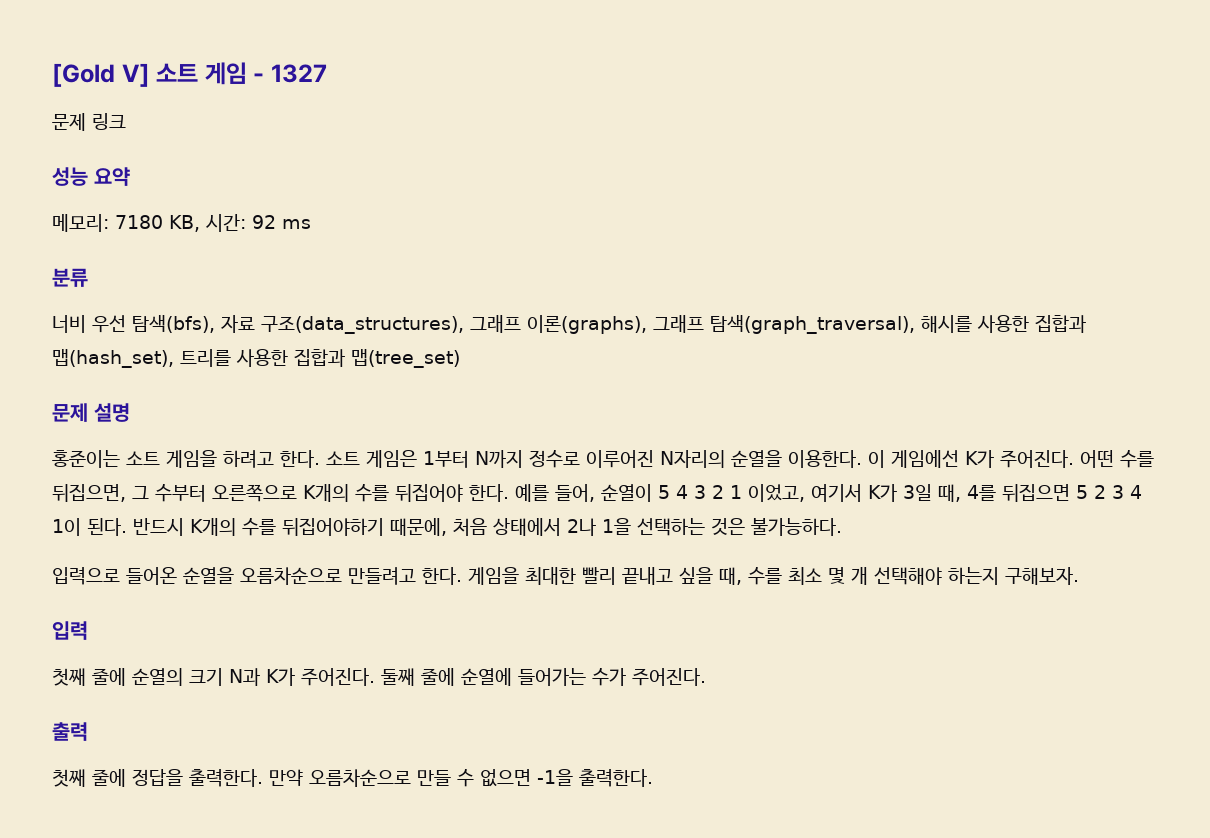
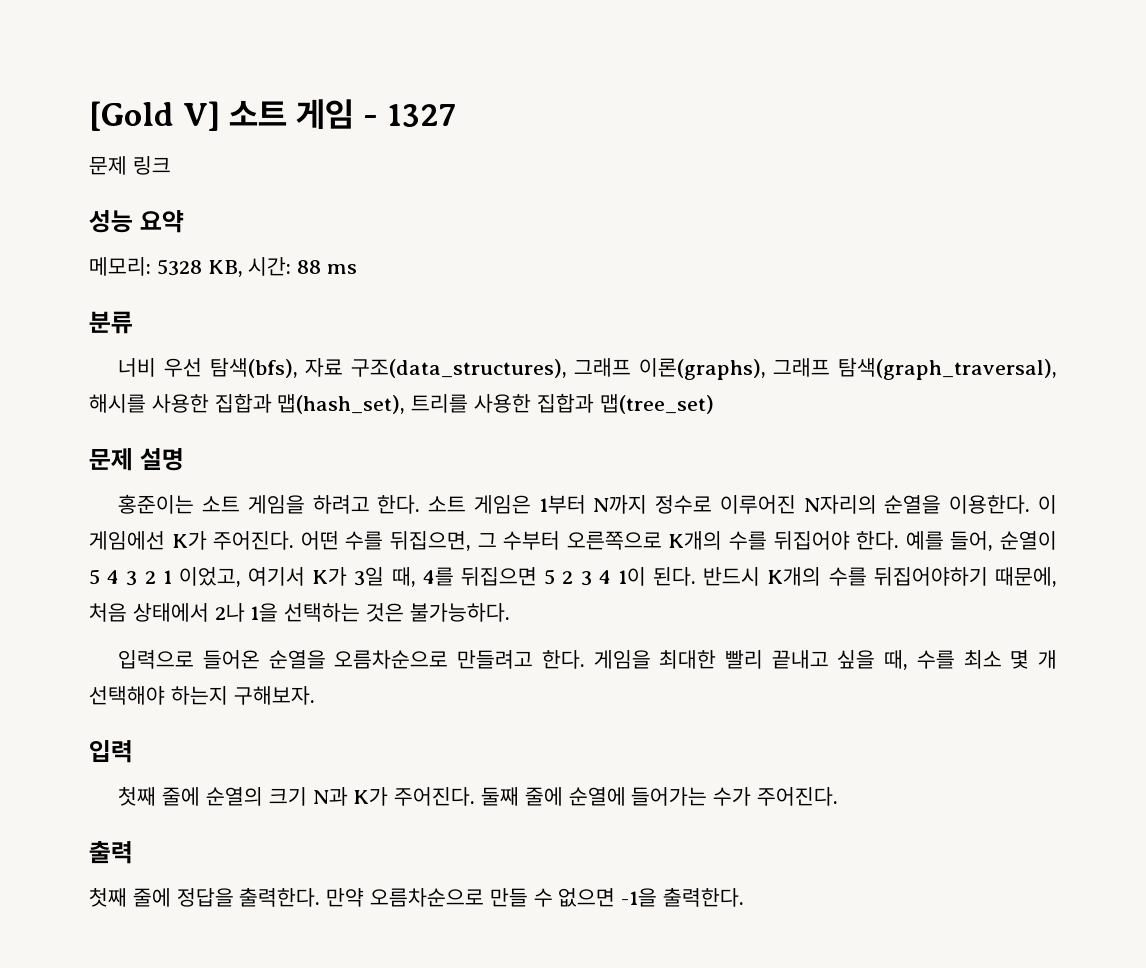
- 메모리: 7180 KB, 시간: 92 ms
+ 메모리: 5328 KB, 시간: 88 ms

